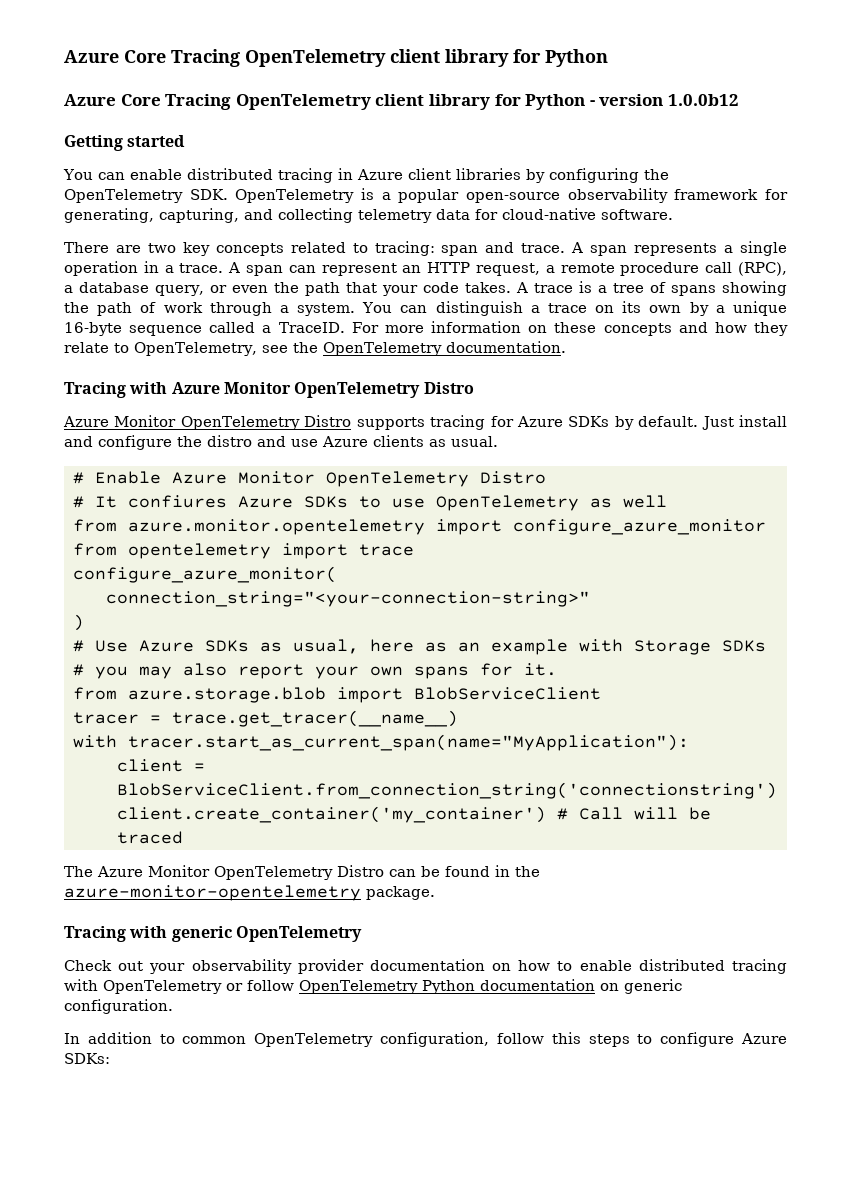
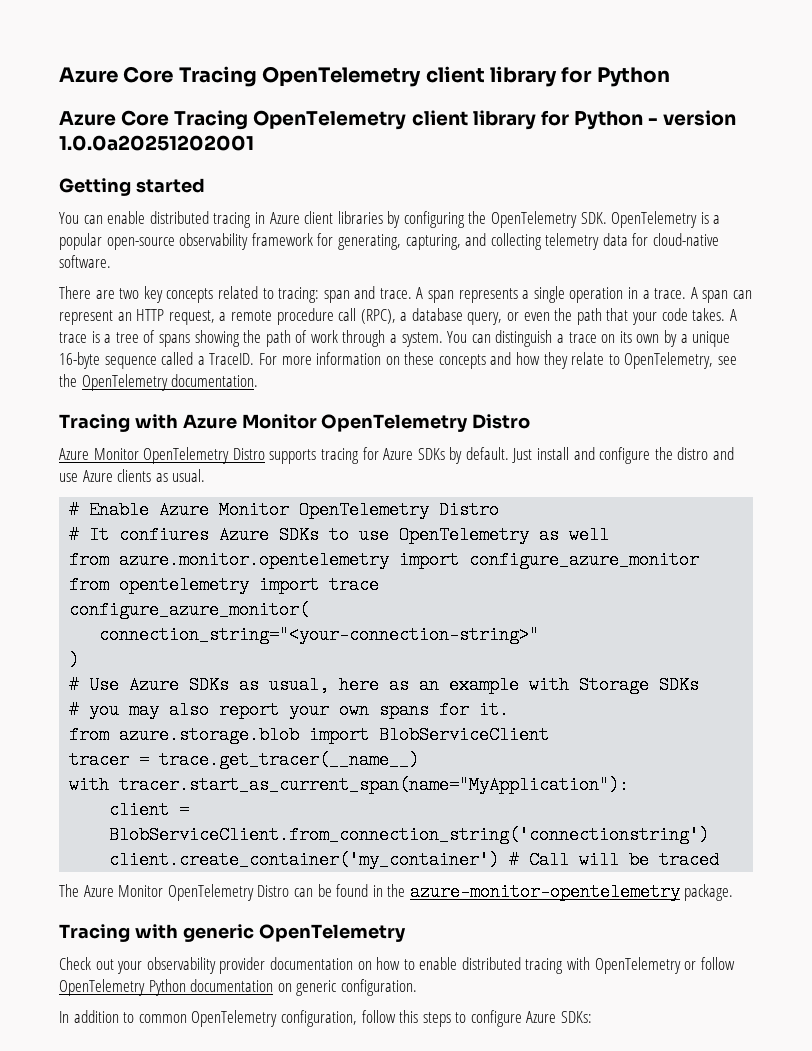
- Azure Core Tracing OpenTelemetry client library for Python - version 1.0.0b12
+ Azure Core Tracing OpenTelemetry client library for Python - version 1.0.0a20251202001

